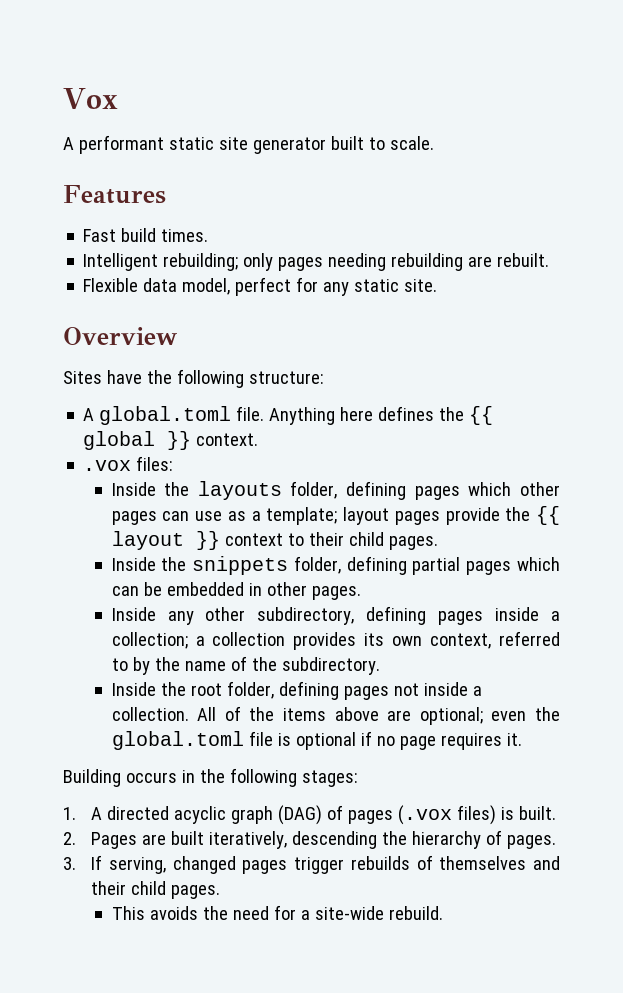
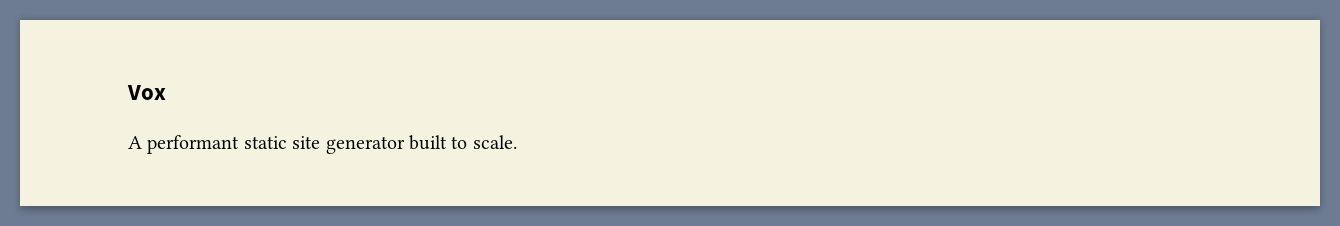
- Features
- Fast build times.
- Intelligent rebuilding; only pages needing rebuilding are rebuilt.
- Flexible data model, perfect for any static site.
- Overview
- Sites have the following structure:
- A global.toml file. Anything here defines the {{ global }} context.
- .vox files:
- Inside the layouts folder, defining pages which other pages can use as a template; layout pages provide the {{ layout }} context to their child pages.
- Inside the snippets folder, defining partial pages which can be embedded in other pages.
- Inside any other subdirectory, defining pages inside a collection; a collection provides its own context, referred to by the name of the subdirectory.
- Inside the root folder, defining pages not inside a collection. All of the items above are optional; even the global.toml file is optional if no page requires it.
- Building occurs in the following stages:
- 1. A directed acyclic graph (DAG) of pages (.vox files) is built.
- 2. Pages are built iteratively, descending the hierarchy of pages.
- 3. If serving, changed pages trigger rebuilds of themselves and their child pages.
- This avoids the need for a site-wide rebuild.

